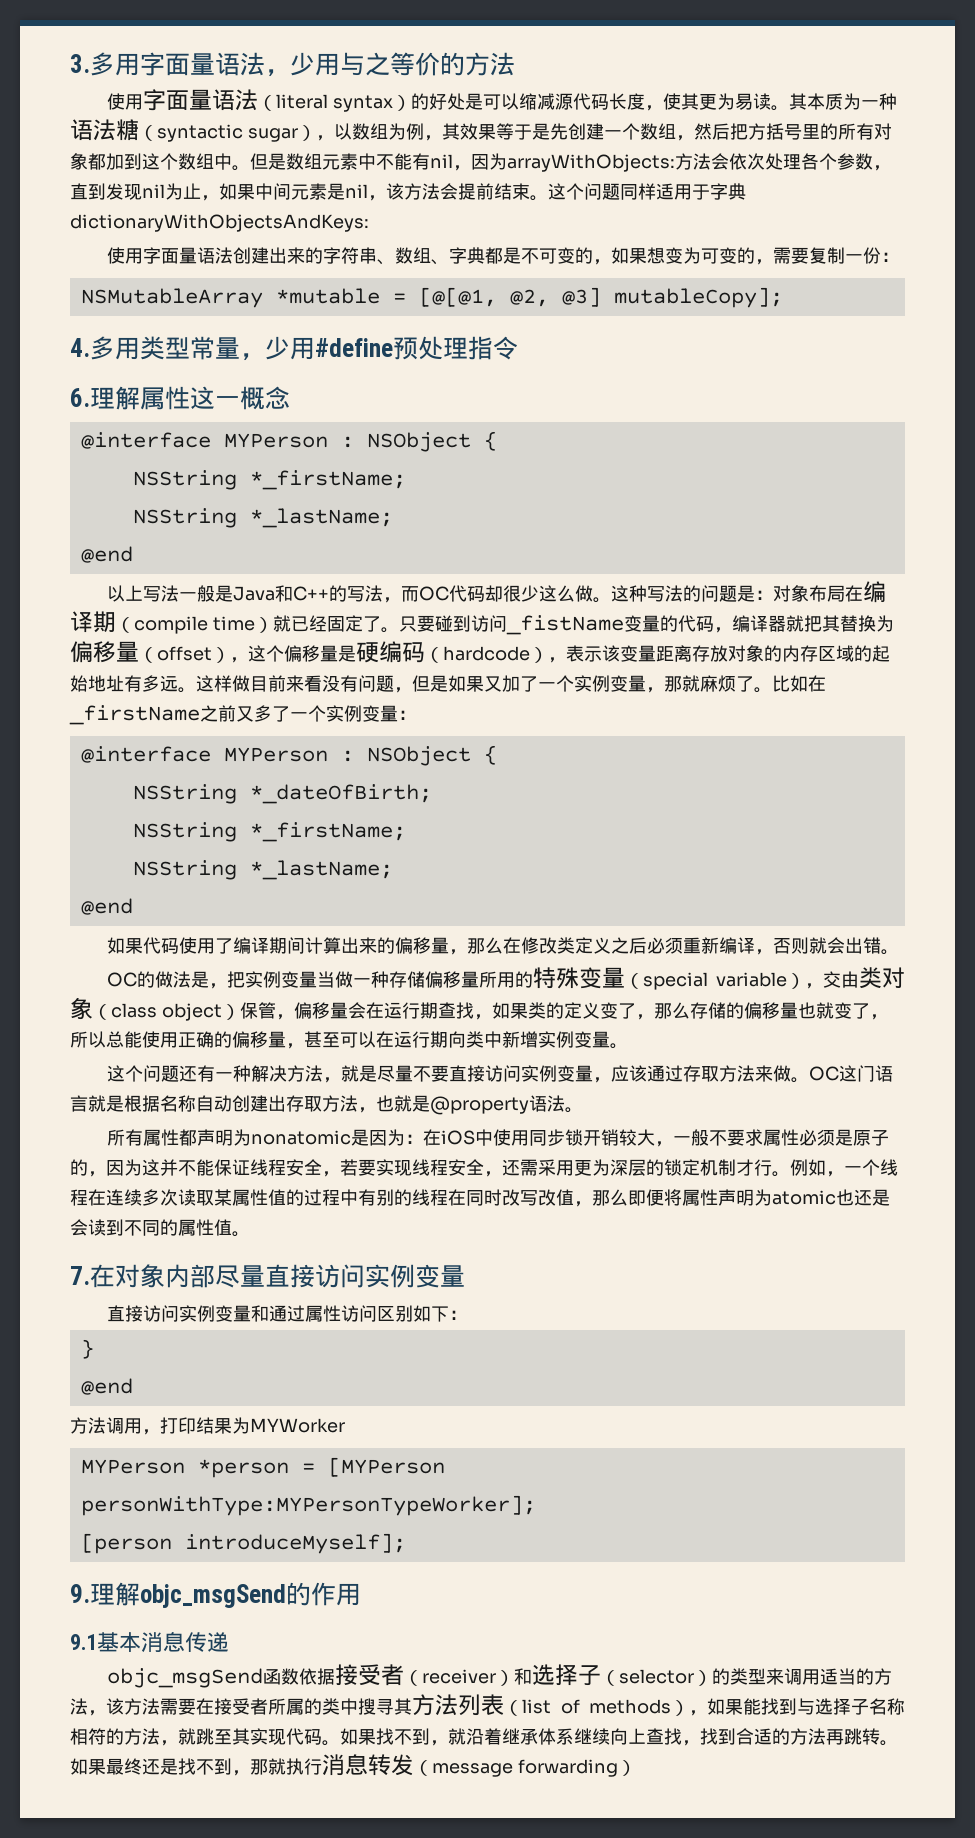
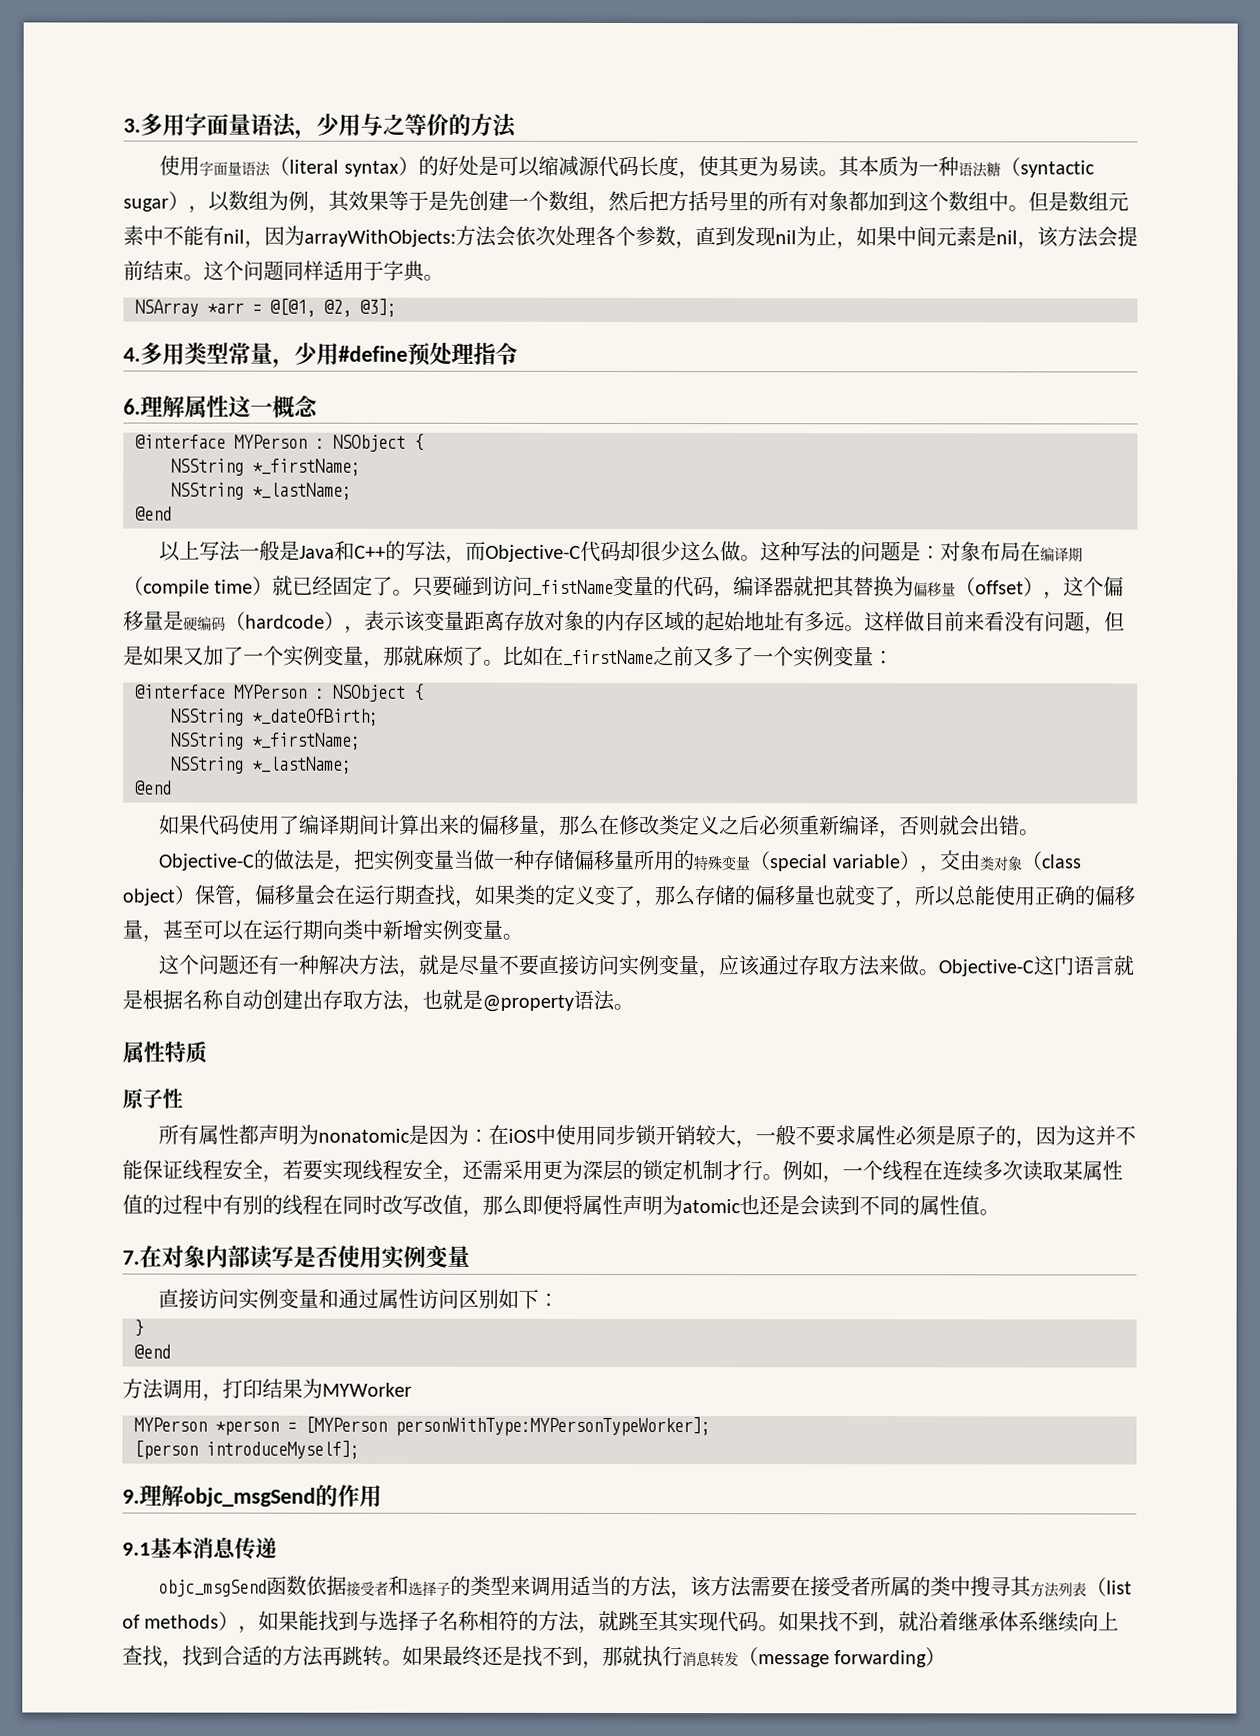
- 这个问题同样适用于字典dictionaryWithObjectsAndKeys:
- 使用字面量语法创建出来的字符串、数组、字典都是不可变的，如果想变为可变的，需要复制一份：
- NSMutableArray *mutable = [@[@1, @2, @3] mutableCopy];
+ 这个问题同样适用于字典。
+ NSArray *arr = @[@1, @2, @3];
- 以上写法一般是Java和C++的写法，而OC代码却很少这么做。
+ 以上写法一般是Java和C++的写法，而Objective-C代码却很少这么做。
- OC的做法是，把实例变量当做一种存储偏移量所用的特殊变量（special variable），交由类对象（class object）保管，偏移量会在运行期查找，如果类的定义变了，那么存储的偏移量也就变了，所以总能使用正确的偏移量，甚至可以在运行期向类中新增实例变量。
+ Objective-C的做法是，把实例变量当做一种存储偏移量所用的特殊变量（special variable），交由类对象（class object）保管，偏移量会在运行期查找，如果类的定义变了，那么存储的偏移量也就变了，所以总能使用正确的偏移量，甚至可以在运行期向类中新增实例变量。
- OC这门语言就是根据名称自动创建出存取方法，也就是@property语法。
+ Objective-C这门语言就是根据名称自动创建出存取方法，也就是@property语法。
+ 属性特质
+ 原子性
- 7.在对象内部尽量直接访问实例变量
+ 7.在对象内部读写是否使用实例变量
- objc_msgSend函数依据接受者（receiver）和选择子（selector）的类型来调用适当的方法，该方法需要在接受者所属的类中搜寻其方法列表（list of methods），如果能找到与选择子名称相符的方法，就跳至其实现代码。
+ objc_msgSend函数依据接受者和选择子的类型来调用适当的方法，该方法需要在接受者所属的类中搜寻其方法列表（list of methods），如果能找到与选择子名称相符的方法，就跳至其实现代码。

